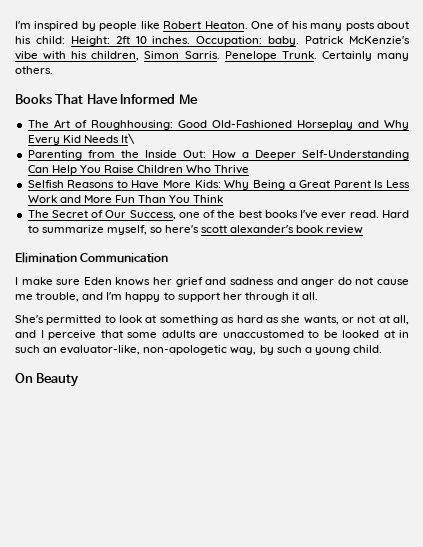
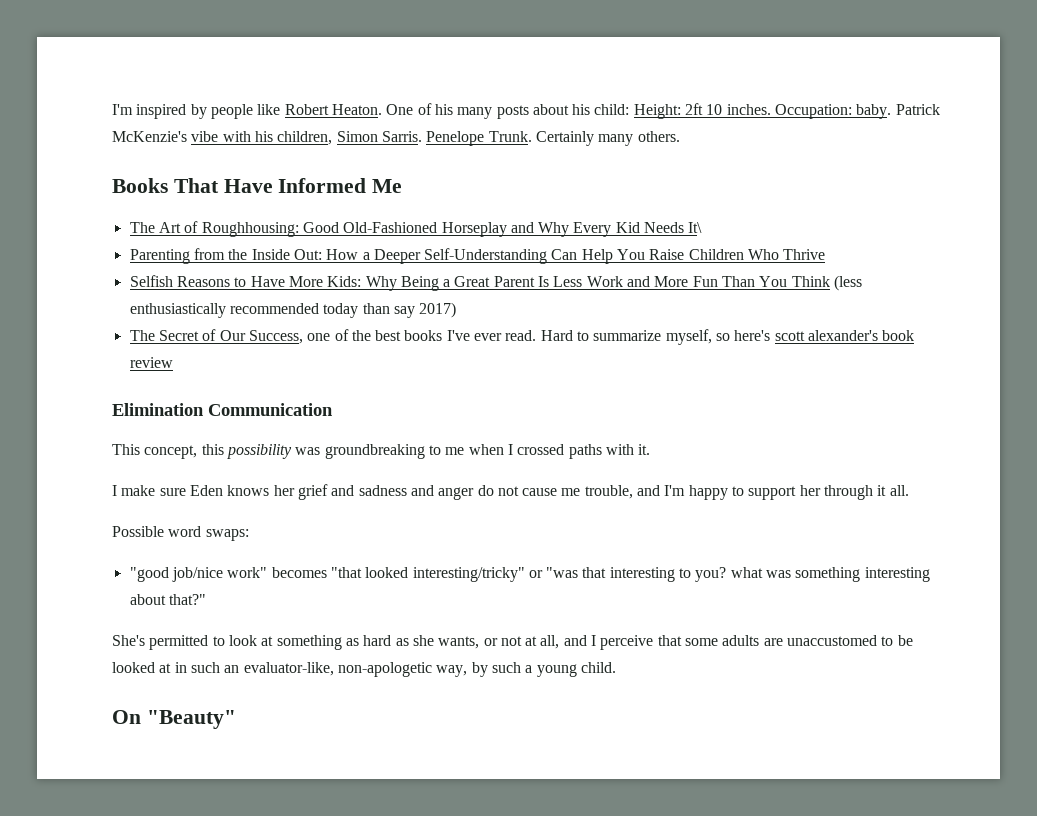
- Selfish Reasons to Have More Kids: Why Being a Great Parent Is Less Work and More Fun Than You Think
+ Selfish Reasons to Have More Kids: Why Being a Great Parent Is Less Work and More Fun Than You Think (less enthusiastically recommended today than say 2017)
+ This concept, this possibility was groundbreaking to me when I crossed paths with it.
+ Possible word swaps:
+ "good job/nice work" becomes "that looked interesting/tricky" or "was that interesting to you? what was something interesting about that?"
- On Beauty
+ On "Beauty"

